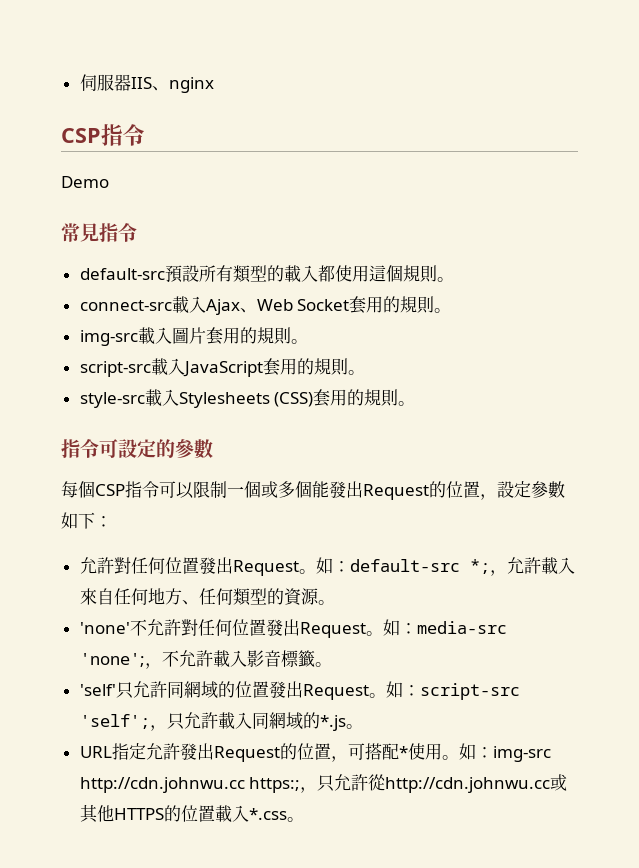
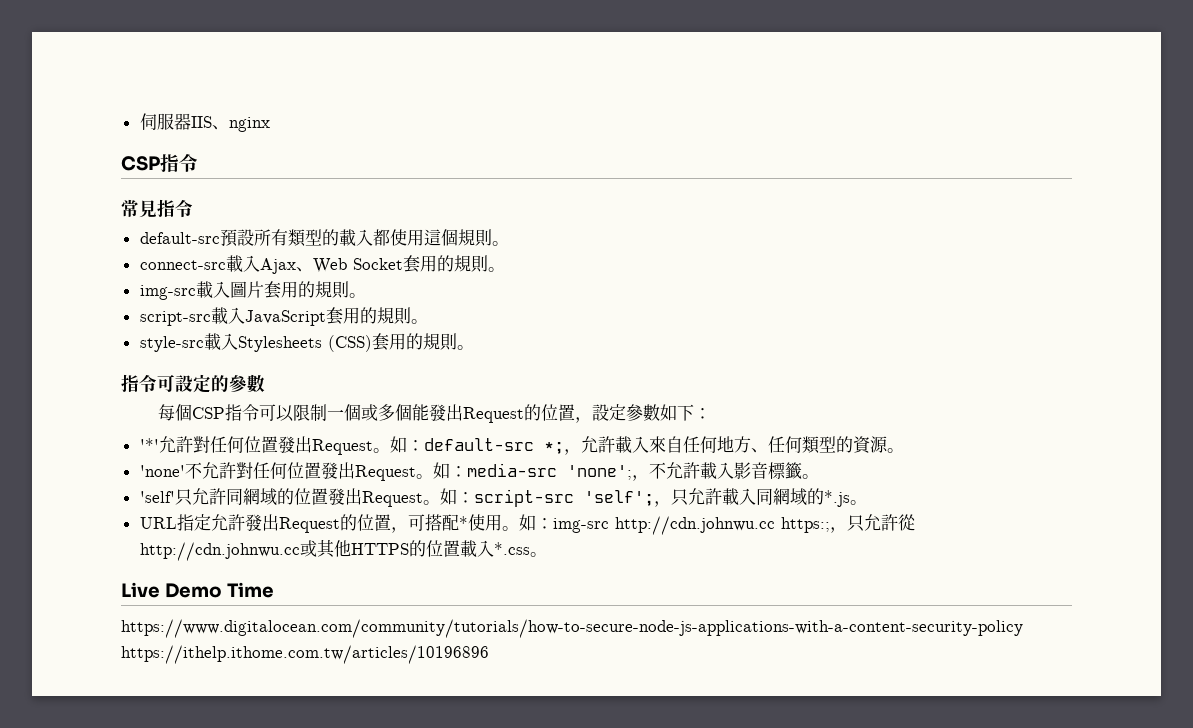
- Demo
  每個CSP指令可以限制一個或多個能發出Request的位置，設定參數如下：
- 允許對任何位置發出Request。
+ '*'允許對任何位置發出Request。
+ Live Demo Time
+ https://www.digitalocean.com/community/tutorials/how-to-secure-node-js-applications-with-a-content-security-policy https://ithelp.ithome.com.tw/articles/10196896

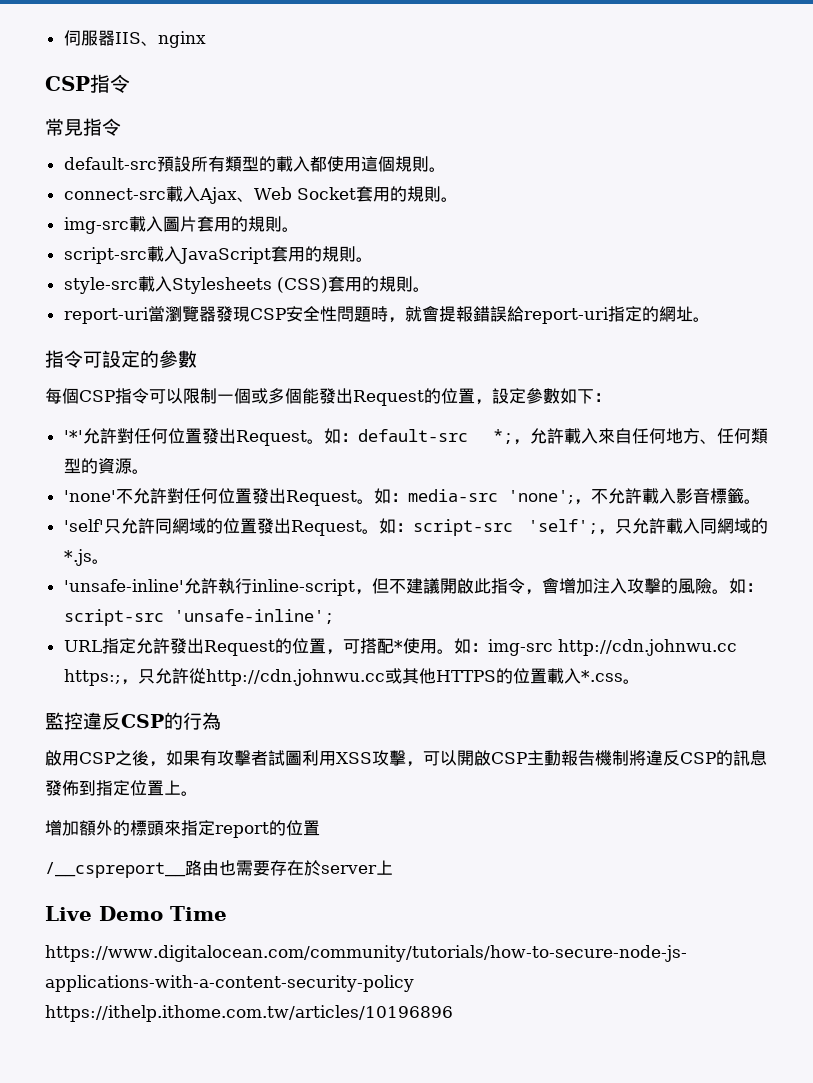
+ report-uri當瀏覽器發現CSP安全性問題時，就會提報錯誤給report-uri指定的網址。
+ 'unsafe-inline'允許執行inline-script，但不建議開啟此指令，會增加注入攻擊的風險。如：script-src 'unsafe-inline';
+ 監控違反CSP的行為
+ 啟用CSP之後，如果有攻擊者試圖利用XSS攻擊，可以開啟CSP主動報告機制將違反CSP的訊息發佈到指定位置上。
+ 增加額外的標頭來指定report的位置
+ /__cspreport__路由也需要存在於server上

